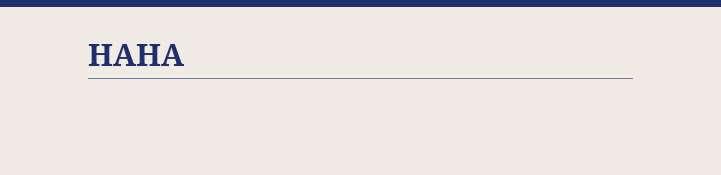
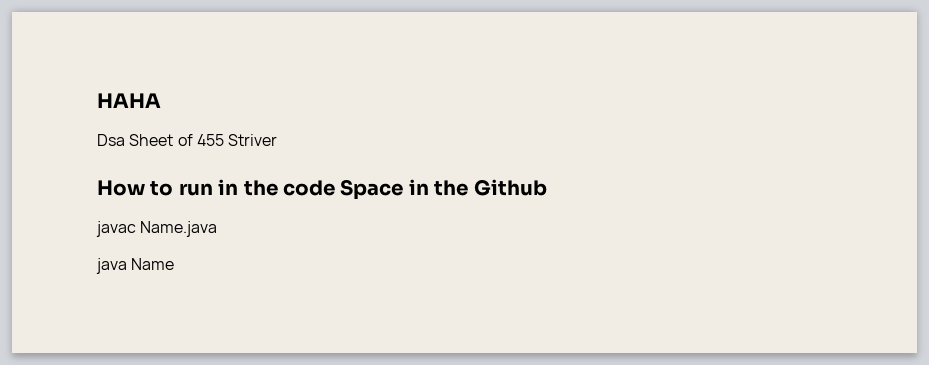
+ Dsa Sheet of 455 Striver
+ How to run in the code Space in the Github
+ javac Name.java
+ java Name

